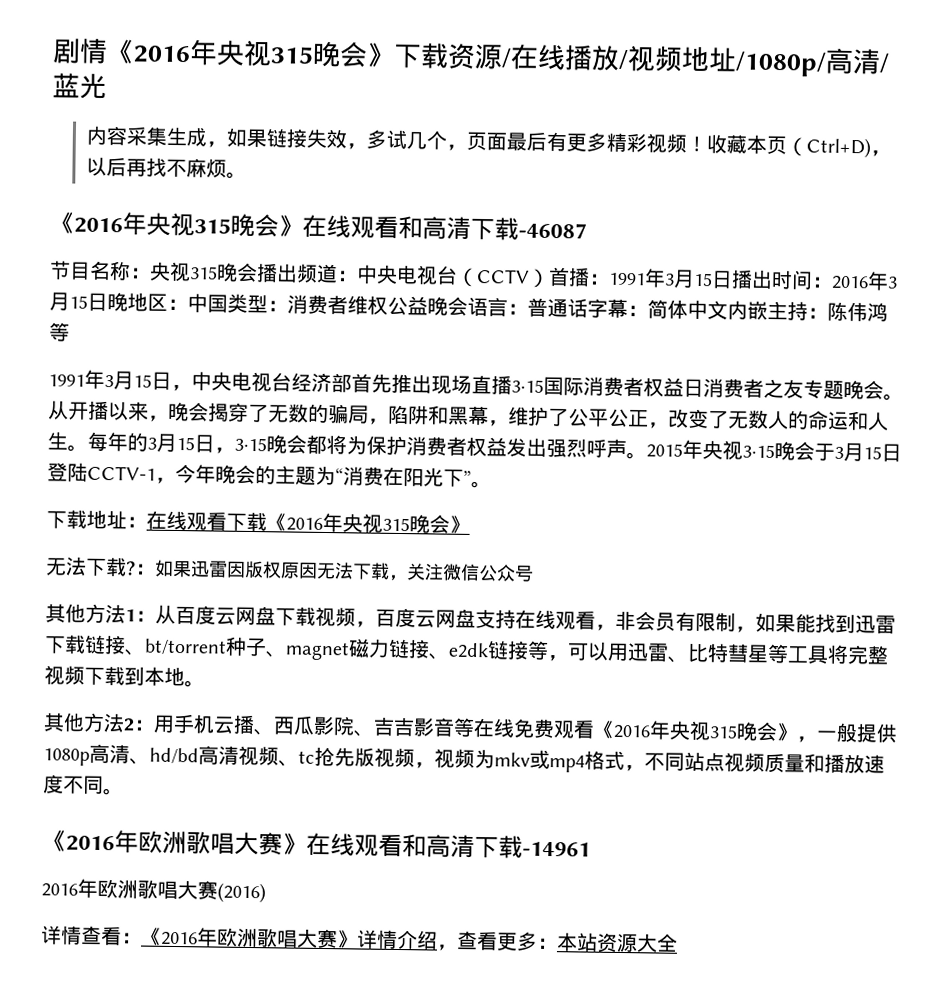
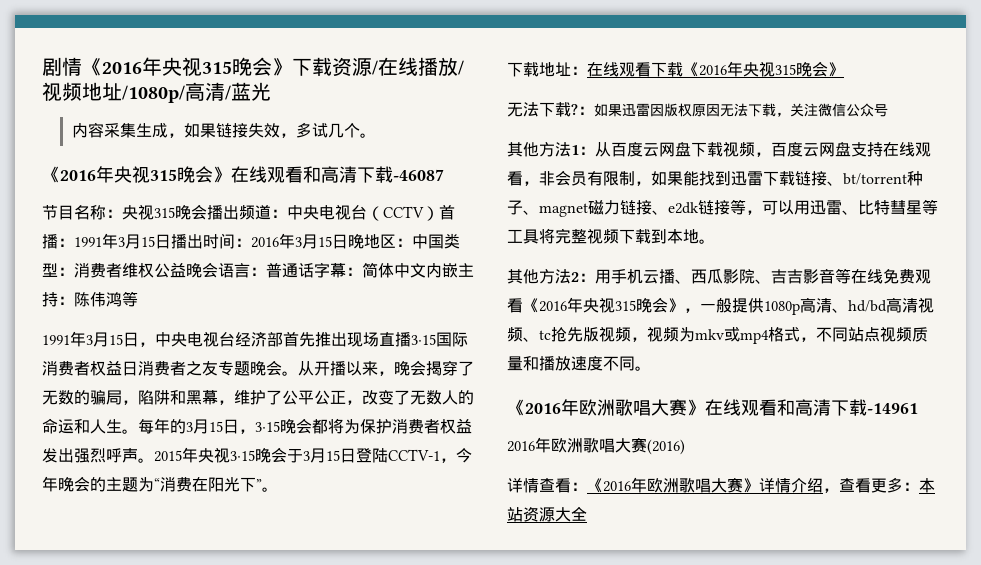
- 内容采集生成，如果链接失效，多试几个，页面最后有更多精彩视频！收藏本页（Ctrl+D)，以后再找不麻烦。
+ 内容采集生成，如果链接失效，多试几个。

